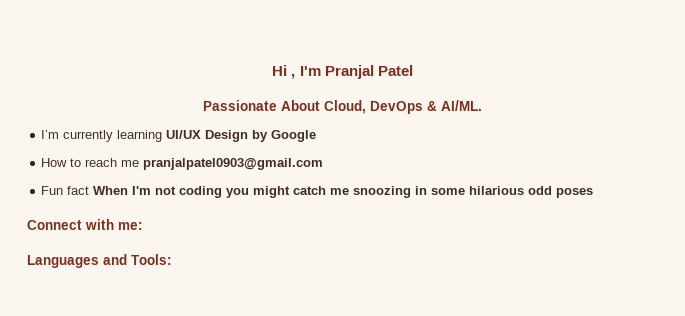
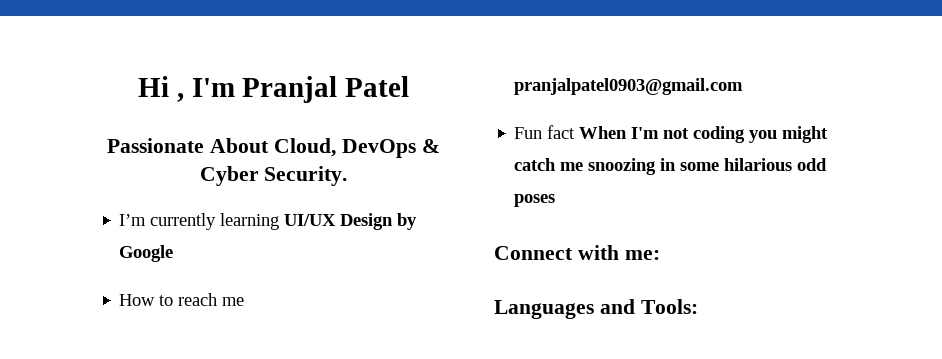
- Passionate About Cloud, DevOps & AI/ML.
+ Passionate About Cloud, DevOps & Cyber Security.

